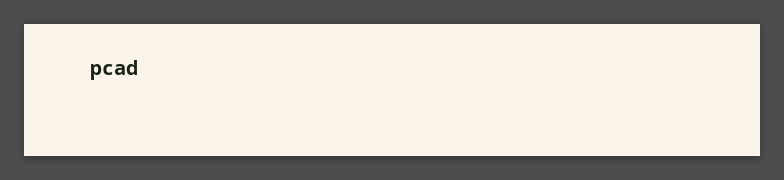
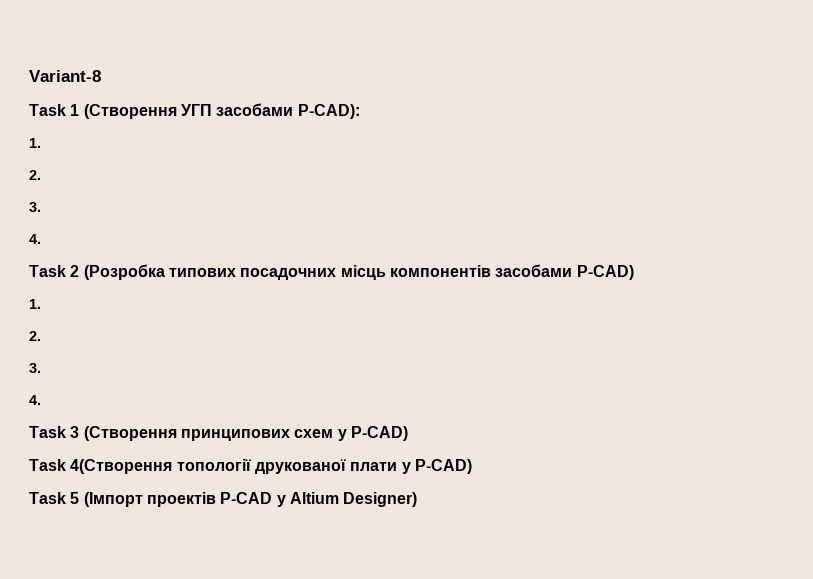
- pcad
+ Variant-8
+ Task 1 (Створення УГП засобами P-CAD):
+ 1.
+ 2.
+ 3.
+ 4.
+ Task 2 (Розробка типових посадочних місць компонентів засобами P-CAD)
+ 1.
+ 2.
+ 3.
+ 4.
+ Task 3 (Створення принципових схем у P-CAD)
+ Task 4(Створення топології друкованої плати у P-CAD)
+ Task 5 (Імпорт проектів P-CAD у Altium Designer)

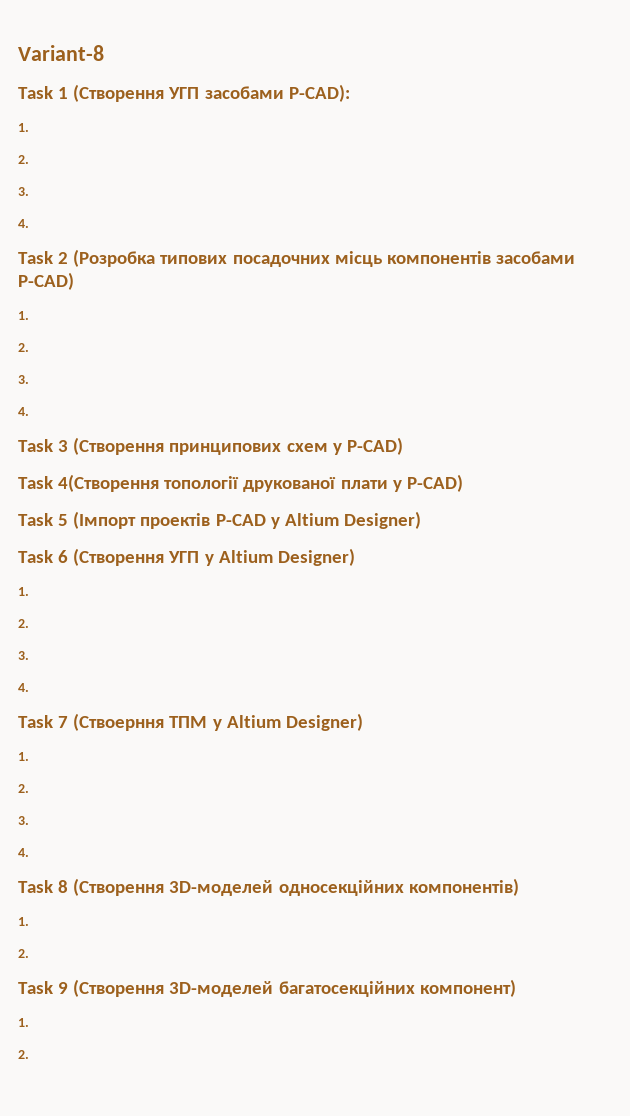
+ Task 6 (Створення УГП у Altium Designer)
+ 1.
+ 2.
+ 3.
+ 4.
+ Task 7 (Ствоерння ТПМ у Altium Designer)
+ 1.
+ 2.
+ 3.
+ 4.
+ Task 8 (Створення 3D-моделей односекційних компонентів)
+ 1.
+ 2.
+ Task 9 (Створення 3D-моделей багатосекційних компонент)
+ 1.
+ 2.

